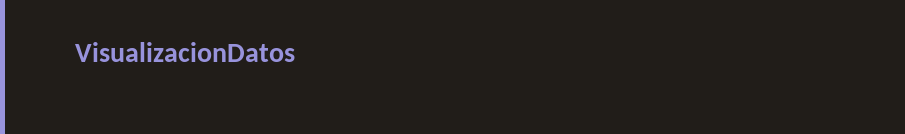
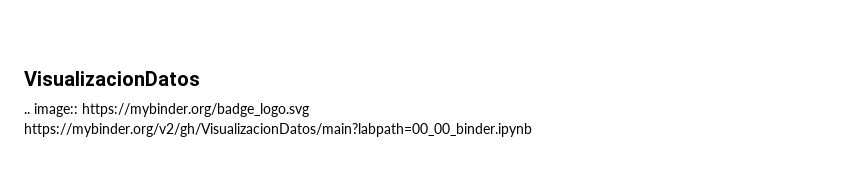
+ .. image:: https://mybinder.org/badge_logo.svg https://mybinder.org/v2/gh/VisualizacionDatos/main?labpath=00_00_binder.ipynb

